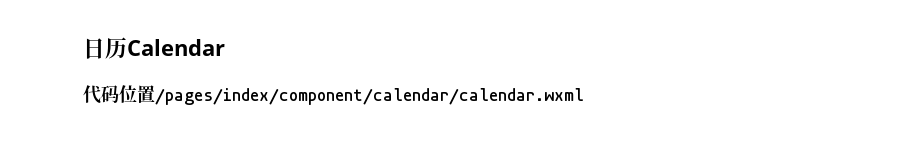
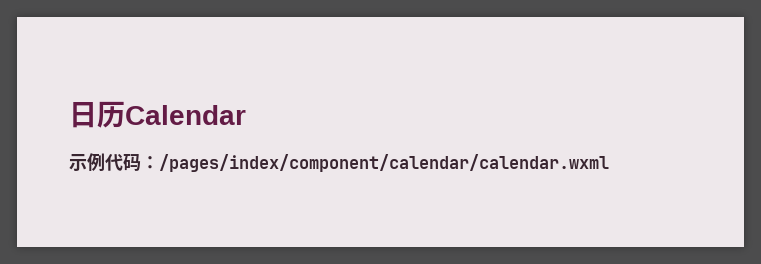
- 代码位置/pages/index/component/calendar/calendar.wxml
+ 示例代码：/pages/index/component/calendar/calendar.wxml

